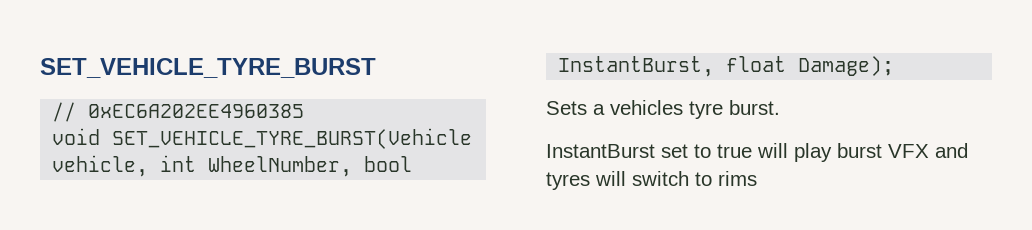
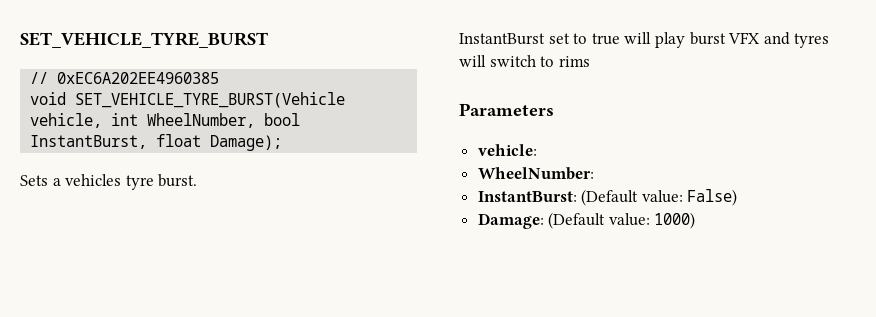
+ Parameters
+ vehicle:
+ WheelNumber:
+ InstantBurst: (Default value: False)
+ Damage: (Default value: 1000)

